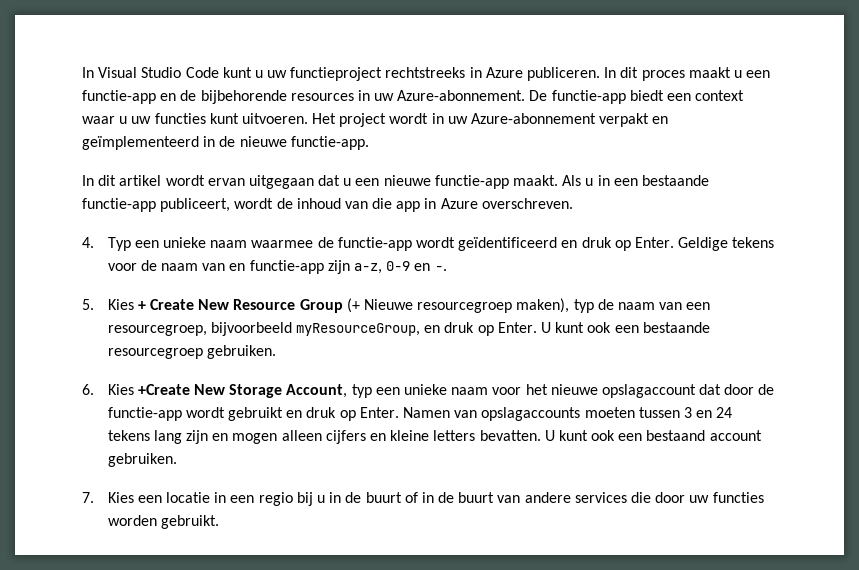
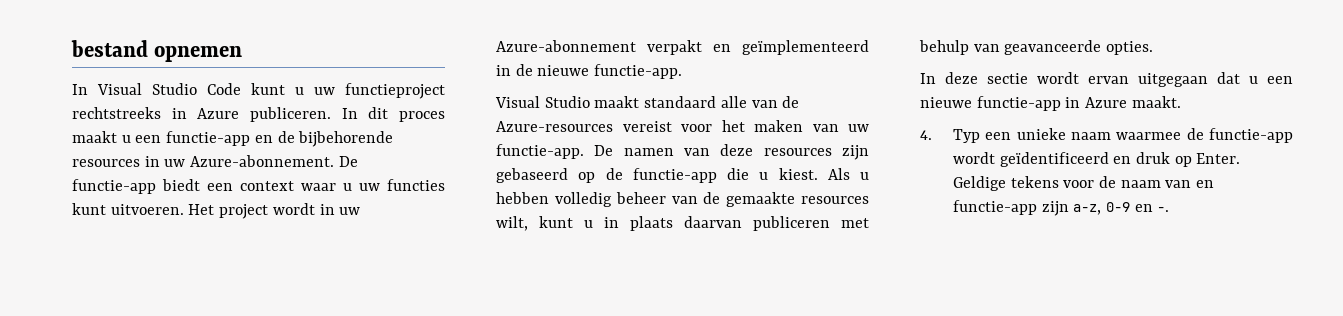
+ bestand opnemen
- In dit artikel wordt ervan uitgegaan dat u een nieuwe functie-app maakt. Als u in een bestaande functie-app publiceert, wordt de inhoud van die app in Azure overschreven.
+ Visual Studio maakt standaard alle van de Azure-resources vereist voor het maken van uw functie-app. De namen van deze resources zijn gebaseerd op de functie-app die u kiest. Als u hebben volledig beheer van de gemaakte resources wilt, kunt u in plaats daarvan publiceren met behulp van geavanceerde opties.
+ In deze sectie wordt ervan uitgegaan dat u een nieuwe functie-app in Azure maakt.
- 5. Kies + Create New Resource Group (+ Nieuwe resourcegroep maken), typ de naam van een resourcegroep, bijvoorbeeld myResourceGroup, en druk op Enter. U kunt ook een bestaande resourcegroep gebruiken.
- 6. Kies +Create New Storage Account, typ een unieke naam voor het nieuwe opslagaccount dat door de functie-app wordt gebruikt en druk op Enter. Namen van opslagaccounts moeten tussen 3 en 24 tekens lang zijn en mogen alleen cijfers en kleine letters bevatten. U kunt ook een bestaand account gebruiken.
- 7. Kies een locatie in een regio bij u in de buurt of in de buurt van andere services die door uw functies worden gebruikt.

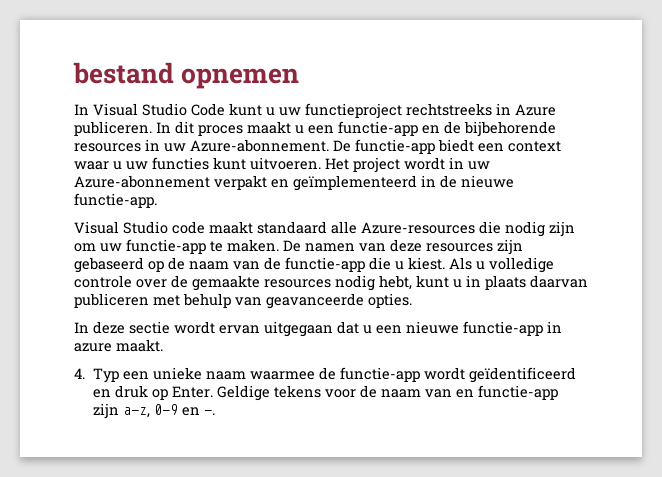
- Visual Studio maakt standaard alle van de Azure-resources vereist voor het maken van uw functie-app.
+ Visual Studio code maakt standaard alle Azure-resources die nodig zijn om uw functie-app te maken.
- De namen van deze resources zijn gebaseerd op de functie-app die u kiest.
+ De namen van deze resources zijn gebaseerd op de naam van de functie-app die u kiest.
- Als u hebben volledig beheer van de gemaakte resources wilt, kunt u in plaats daarvan publiceren met behulp van geavanceerde opties.
+ Als u volledige controle over de gemaakte resources nodig hebt, kunt u in plaats daarvan publiceren met behulp van geavanceerde opties.
- In deze sectie wordt ervan uitgegaan dat u een nieuwe functie-app in Azure maakt.
+ In deze sectie wordt ervan uitgegaan dat u een nieuwe functie-app in azure maakt.

